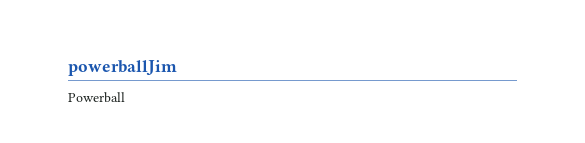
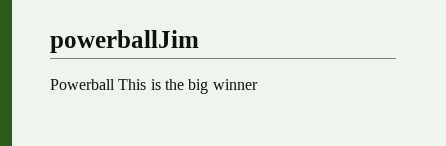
- Powerball
+ Powerball This is the big winner

